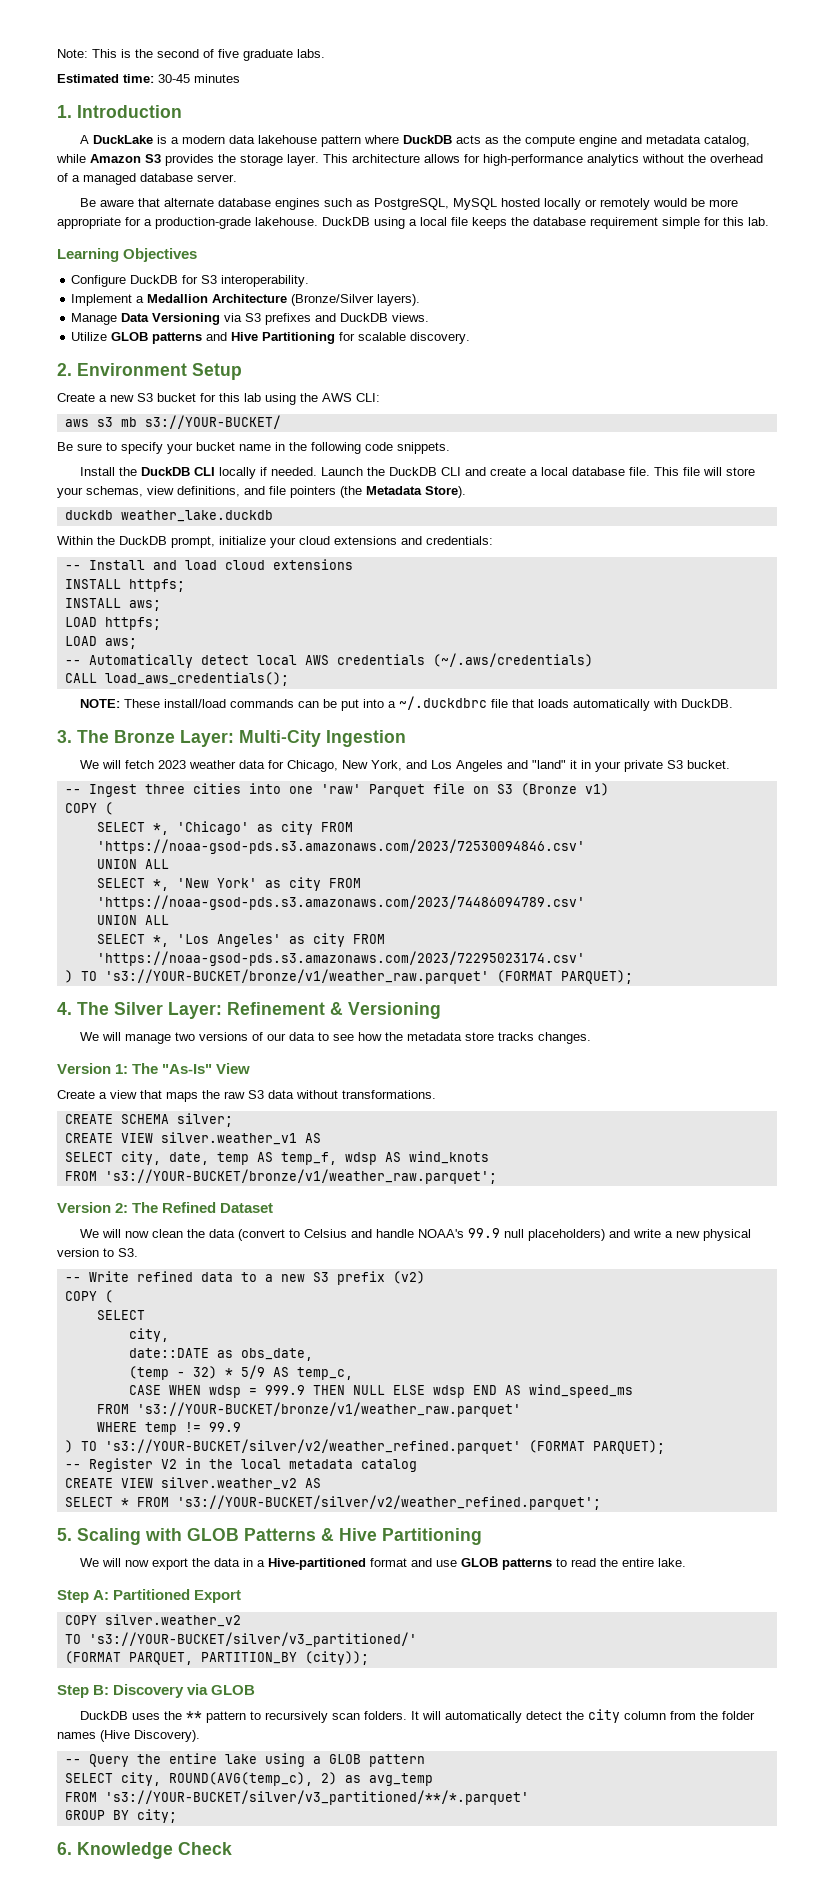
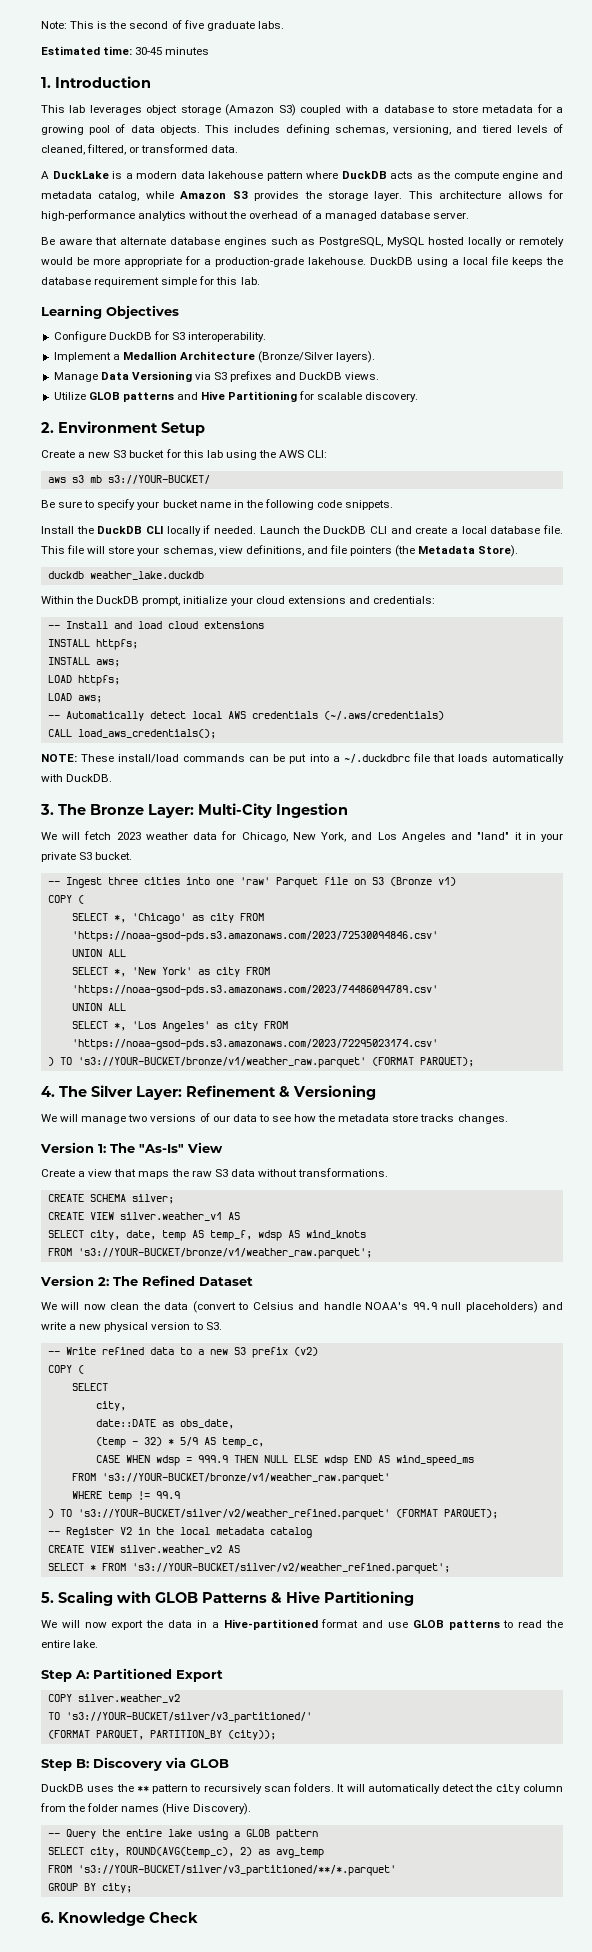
+ This lab leverages object storage (Amazon S3) coupled with a database to store metadata for a growing pool of data objects. This includes defining schemas, versioning, and tiered levels of cleaned, filtered, or transformed data.

